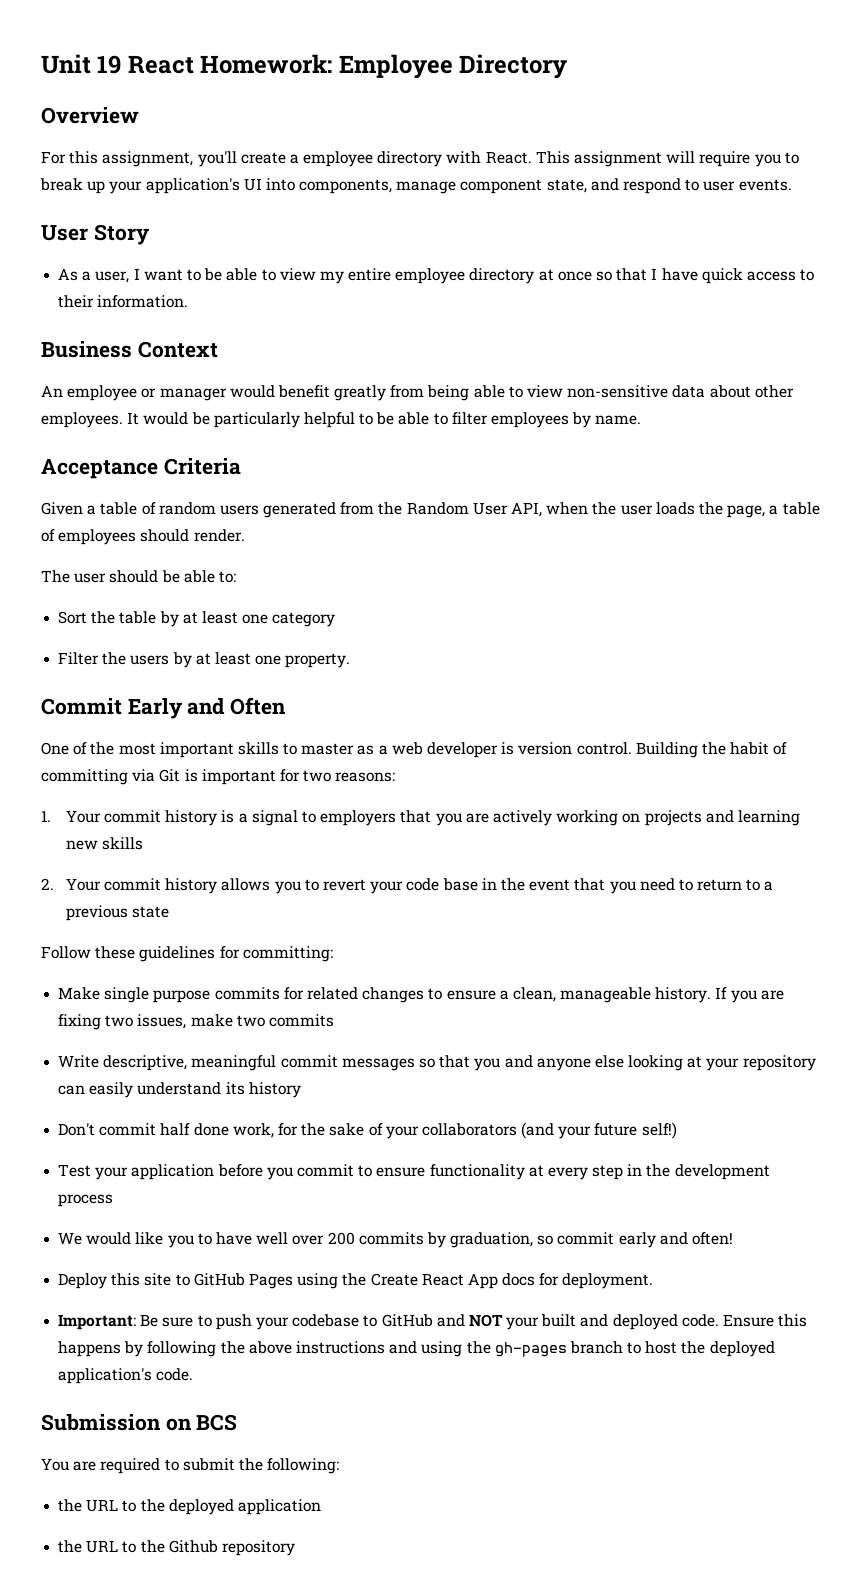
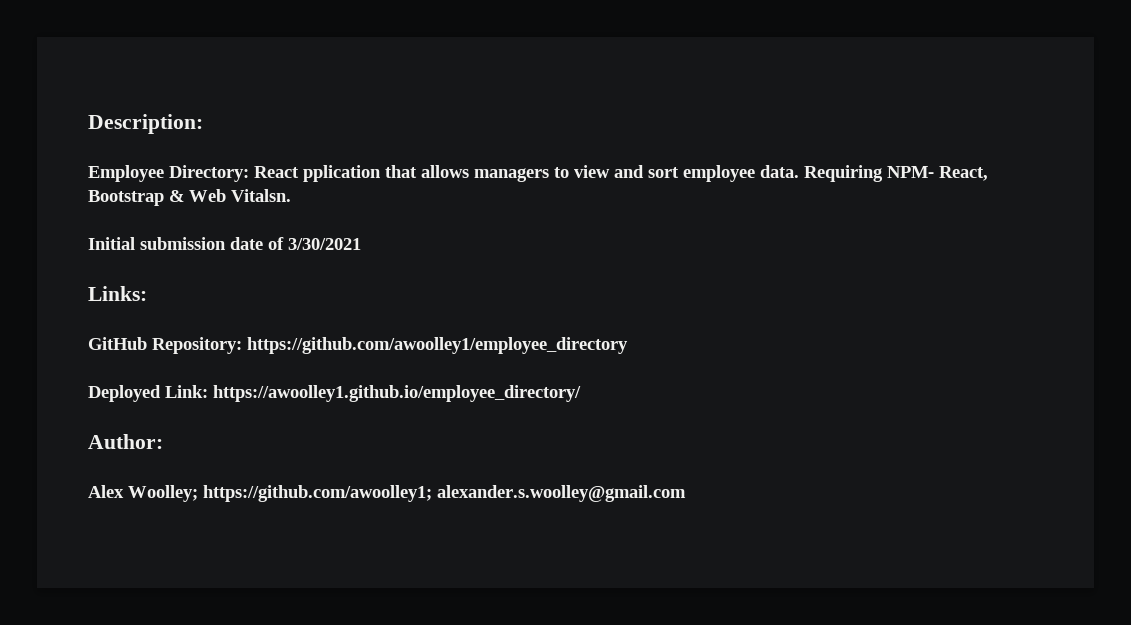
- Unit 19 React Homework: Employee Directory
- Overview
- For this assignment, you'll create a employee directory with React. This assignment will require you to break up your application's UI into components, manage component state, and respond to user events.
- User Story
- As a user, I want to be able to view my entire employee directory at once so that I have quick access to their information.
- Business Context
- An employee or manager would benefit greatly from being able to view non-sensitive data about other employees. It would be particularly helpful to be able to filter employees by name.
- Acceptance Criteria
- Given a table of random users generated from the Random User API, when the user loads the page, a table of employees should render.
- The user should be able to:
- Sort the table by at least one category
- Filter the users by at least one property.
- Commit Early and Often
- One of the most important skills to master as a web developer is version control. Building the habit of committing via Git is important for two reasons:
- 1. Your commit history is a signal to employers that you are actively working on projects and learning new skills
- 2. Your commit history allows you to revert your code base in the event that you need to return to a previous state
- Follow these guidelines for committing:
- Make single purpose commits for related changes to ensure a clean, manageable history. If you are fixing two issues, make two commits
- Write descriptive, meaningful commit messages so that you and anyone else looking at your repository can easily understand its history
- Don't commit half done work, for the sake of your collaborators (and your future self!)
- Test your application before you commit to ensure functionality at every step in the development process
- We would like you to have well over 200 commits by graduation, so commit early and often!
- Deploy this site to GitHub Pages using the Create React App docs for deployment.
- Important: Be sure to push your codebase to GitHub and NOT your built and deployed code. Ensure this happens by following the above instructions and using the gh-pages branch to host the deployed application's code.
- Submission on BCS
- You are required to submit the following:
- the URL to the deployed application
- the URL to the Github repository
+ Description:
+ Employee Directory: React pplication that allows managers to view and sort employee data. Requiring NPM- React, Bootstrap & Web Vitalsn.
+ Initial submission date of 3/30/2021
+ Links:
+ GitHub Repository: https://github.com/awoolley1/employee_directory
+ Deployed Link: https://awoolley1.github.io/employee_directory/
+ Author:
+ Alex Woolley; https://github.com/awoolley1; alexander.s.woolley@gmail.com

